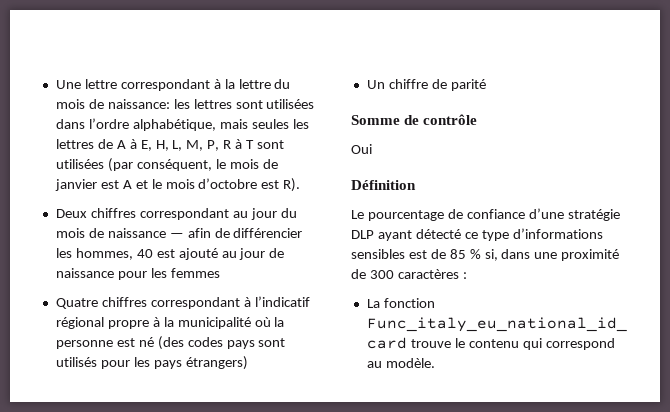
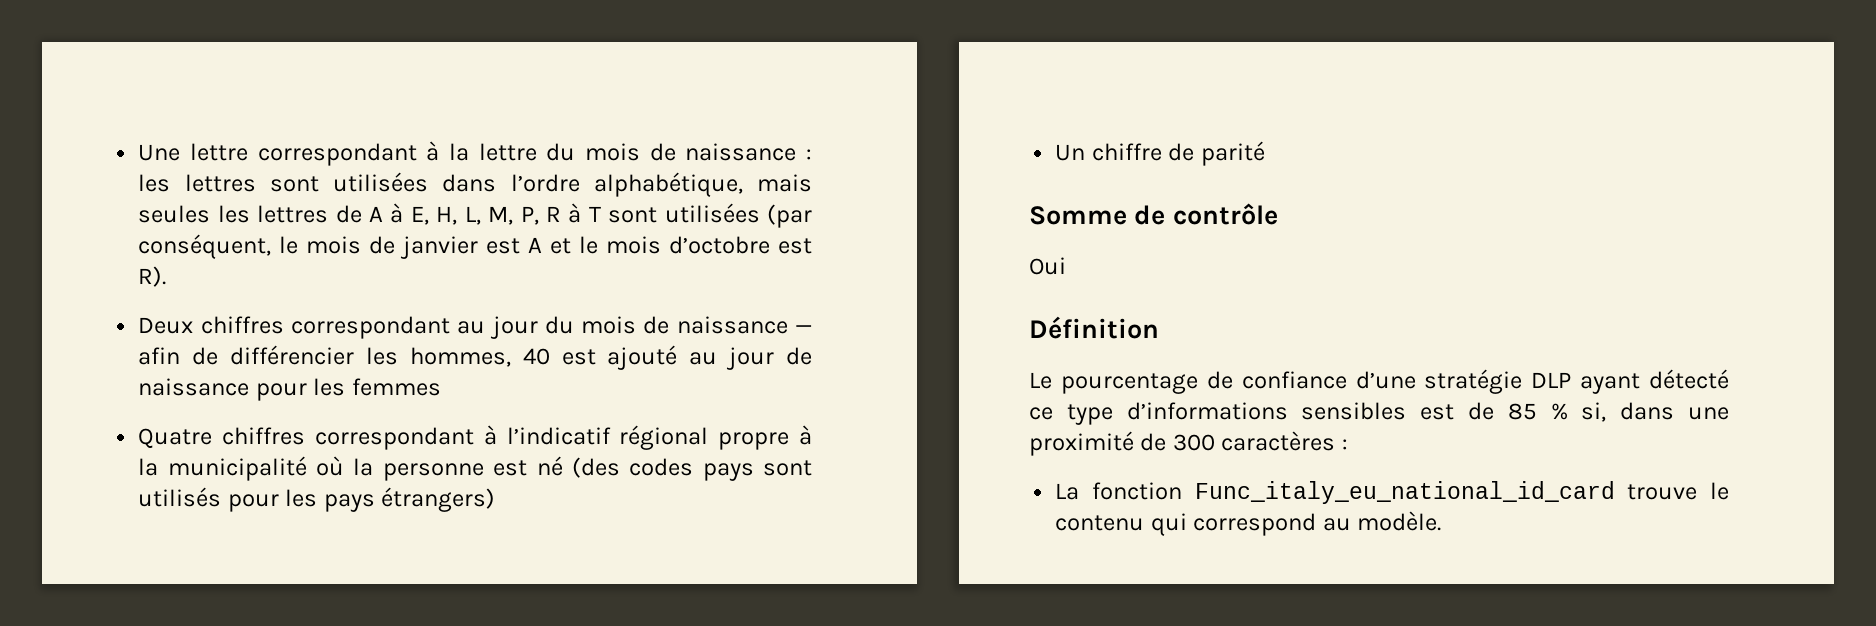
- Une lettre correspondant à la lettre du mois de naissance: les lettres sont utilisées dans l’ordre alphabétique, mais seules les lettres de A à E, H, L, M, P, R à T sont utilisées (par conséquent, le mois de janvier est A et le mois d’octobre est R).
+ Une lettre correspondant à la lettre du mois de naissance : les lettres sont utilisées dans l’ordre alphabétique, mais seules les lettres de A à E, H, L, M, P, R à T sont utilisées (par conséquent, le mois de janvier est A et le mois d’octobre est R).

